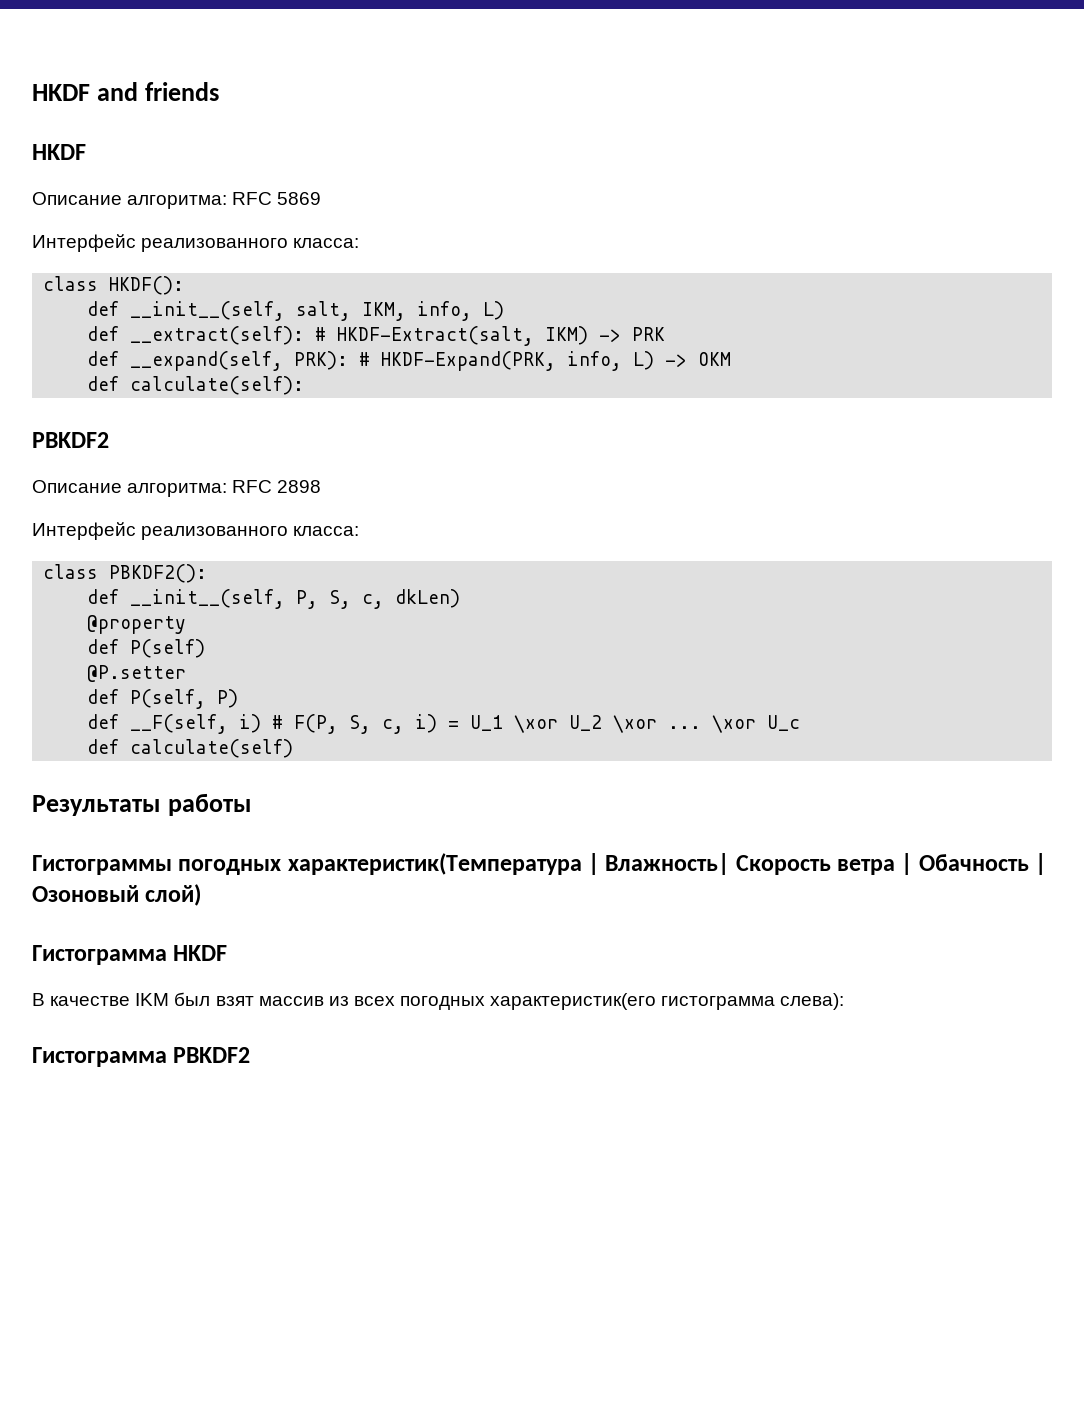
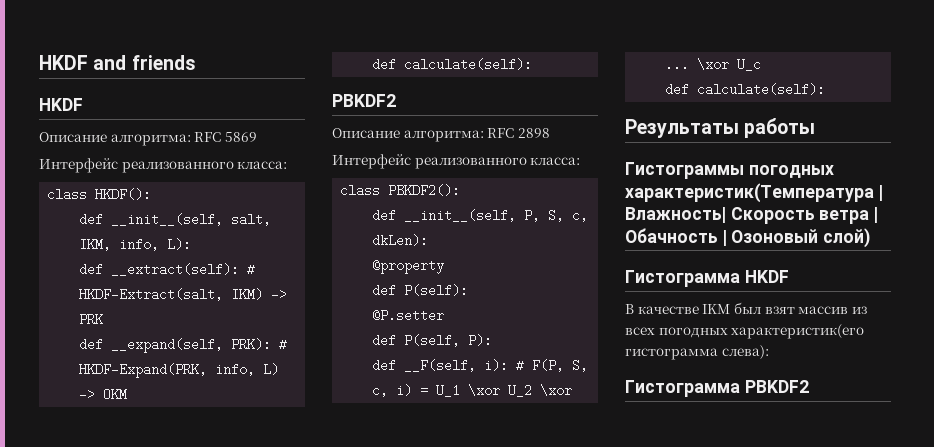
- def __init__(self, salt, IKM, info, L)
+ def __init__(self, salt, IKM, info, L):
- def __init__(self, P, S, c, dkLen)
+ def __init__(self, P, S, c, dkLen):
- def P(self)
+ def P(self):
- def P(self, P)
+ def P(self, P):
- def __F(self, i) # F(P, S, c, i) = U_1 \xor U_2 \xor ...
+ def __F(self, i): # F(P, S, c, i) = U_1 \xor U_2 \xor ...
  \xor U_c
- def calculate(self)
+ def calculate(self):

